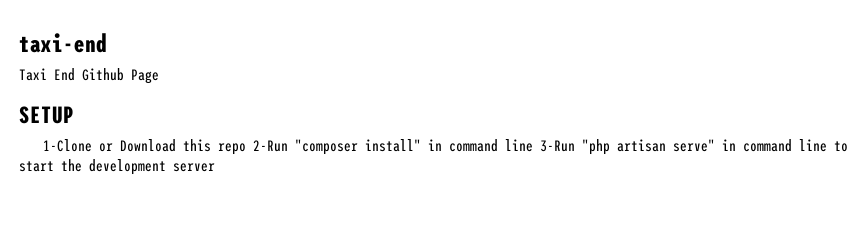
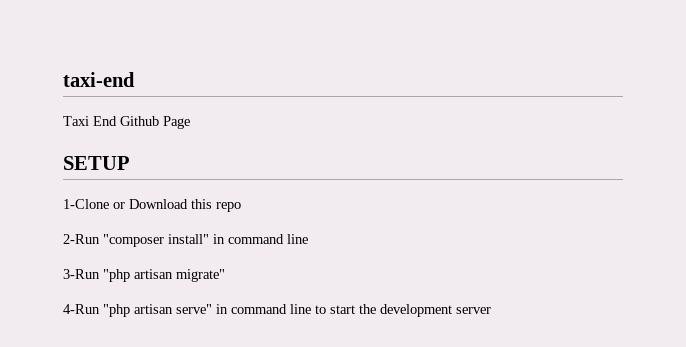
- 1-Clone or Download this repo 2-Run "composer install" in command line 3-Run "php artisan serve" in command line to start the development server
+ 1-Clone or Download this repo
+ 2-Run "composer install" in command line
+ 3-Run "php artisan migrate"
+ 4-Run "php artisan serve" in command line to start the development server

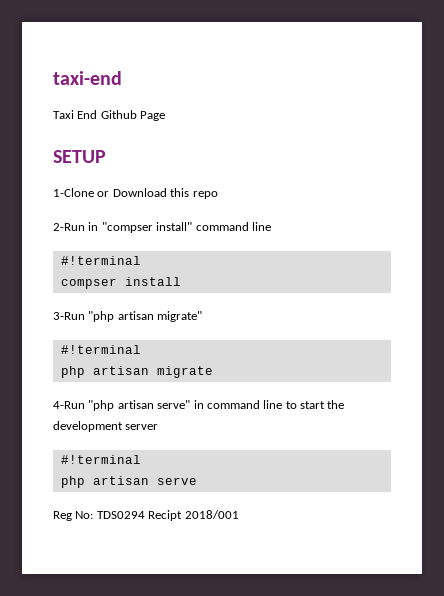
- 2-Run "composer install" in command line
+ 2-Run in "compser install" command line
+ #!terminal
+ compser install
  3-Run "php artisan migrate"
+ #!terminal
+ php artisan migrate
  4-Run "php artisan serve" in command line to start the development server
+ #!terminal
+ php artisan serve
+ Reg No: TDS0294 Recipt 2018/001

